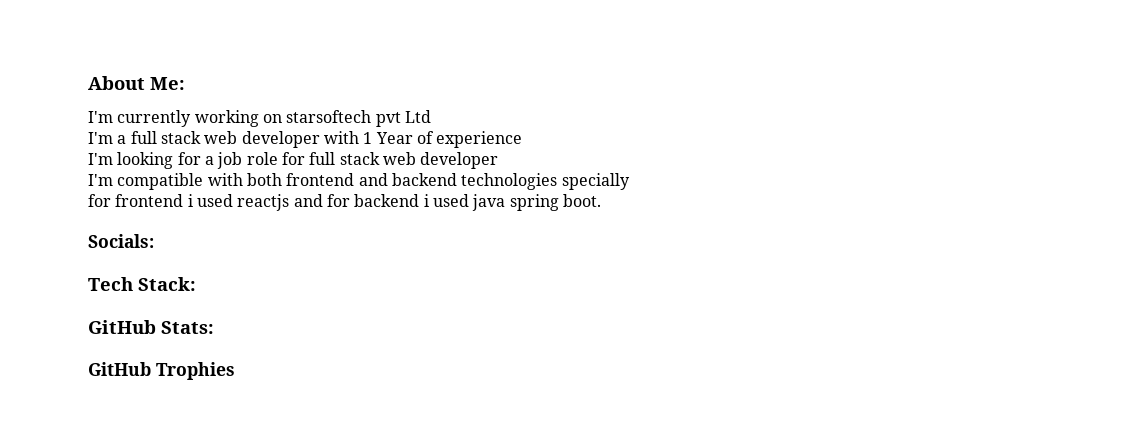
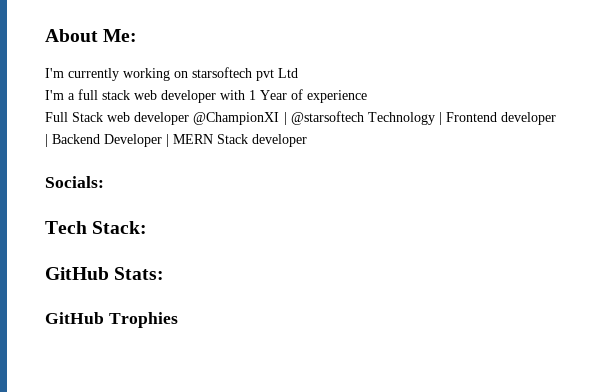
- I'm looking for a job role for full stack web developer
- I'm compatible with both frontend and backend technologies specially
- for frontend i used reactjs and for backend i used java spring boot.
+ Full Stack web developer @ChampionXI | @starsoftech Technology | Frontend developer | Backend Developer | MERN Stack developer

